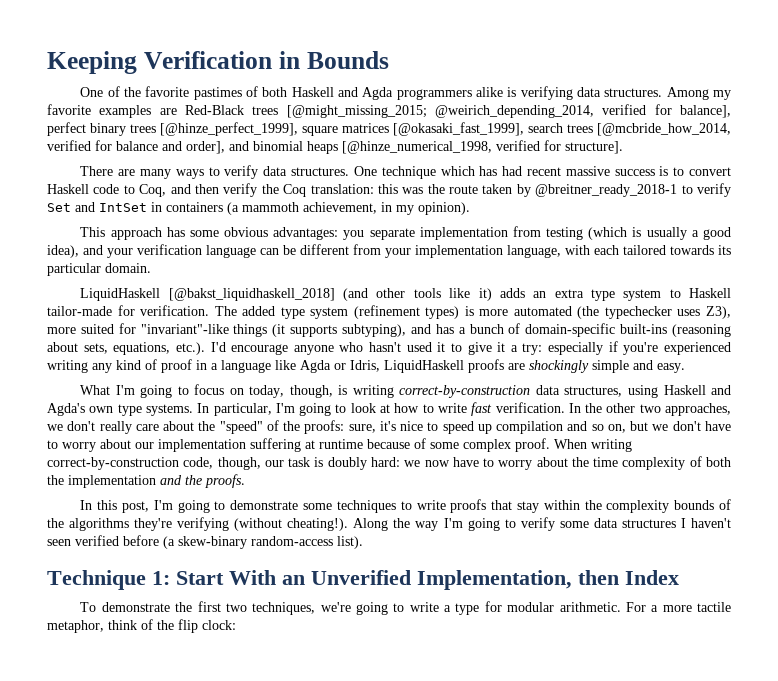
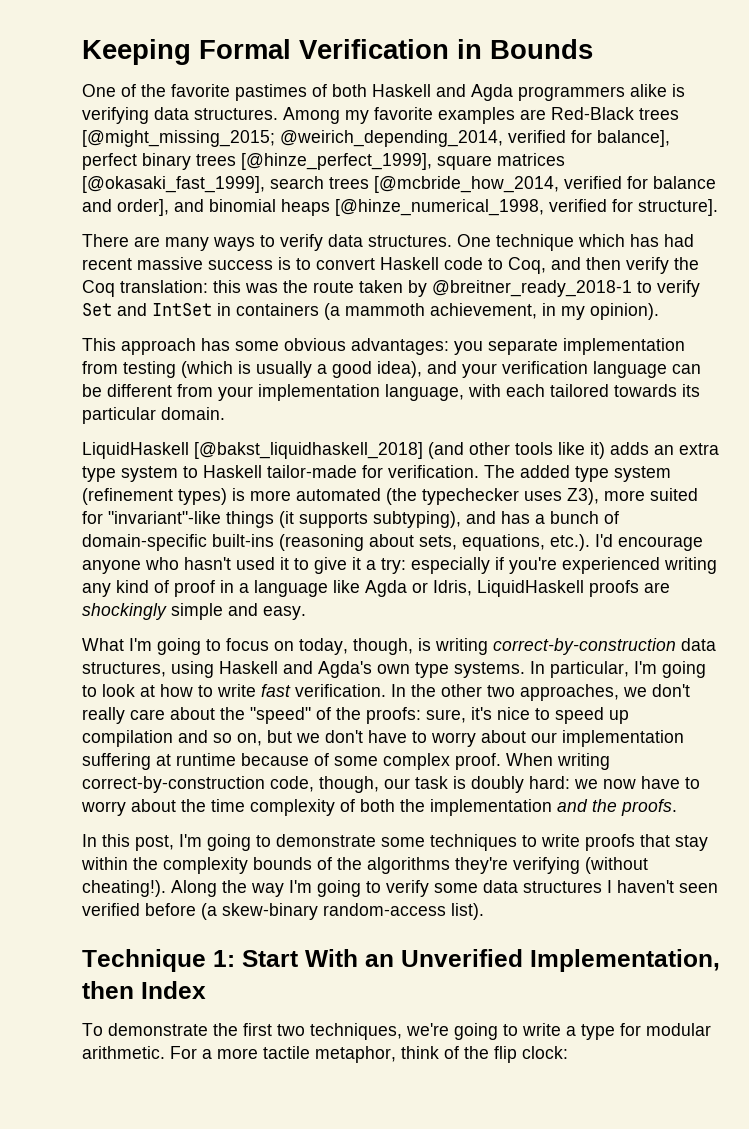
- Keeping Verification in Bounds
+ Keeping Formal Verification in Bounds

